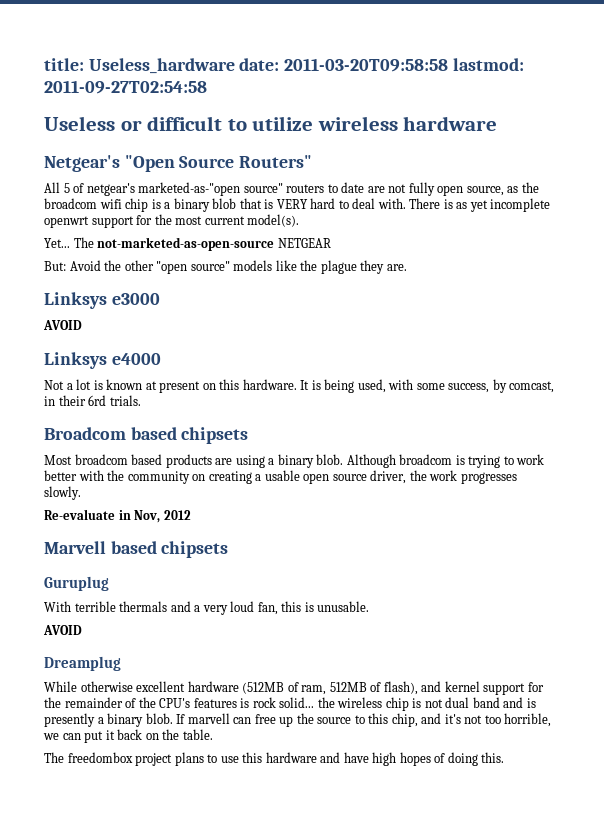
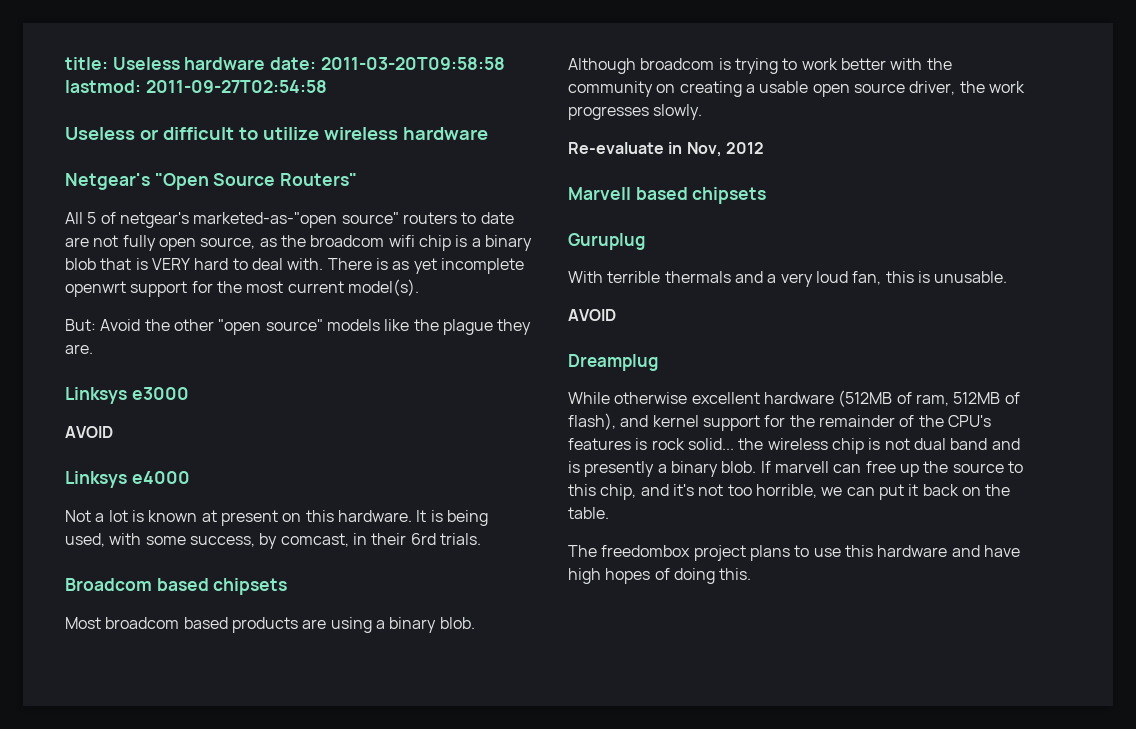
- title: Useless_hardware date: 2011-03-20T09:58:58 lastmod: 2011-09-27T02:54:58
+ title: Useless hardware date: 2011-03-20T09:58:58 lastmod: 2011-09-27T02:54:58
- Yet... The not-marketed-as-open-source NETGEAR

